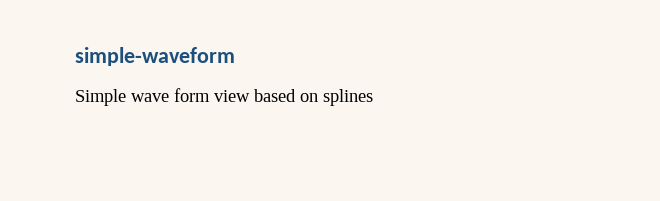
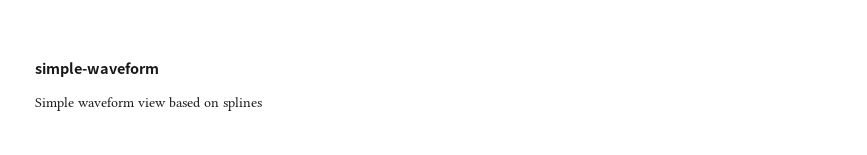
- Simple wave form view based on splines
+ Simple waveform view based on splines

